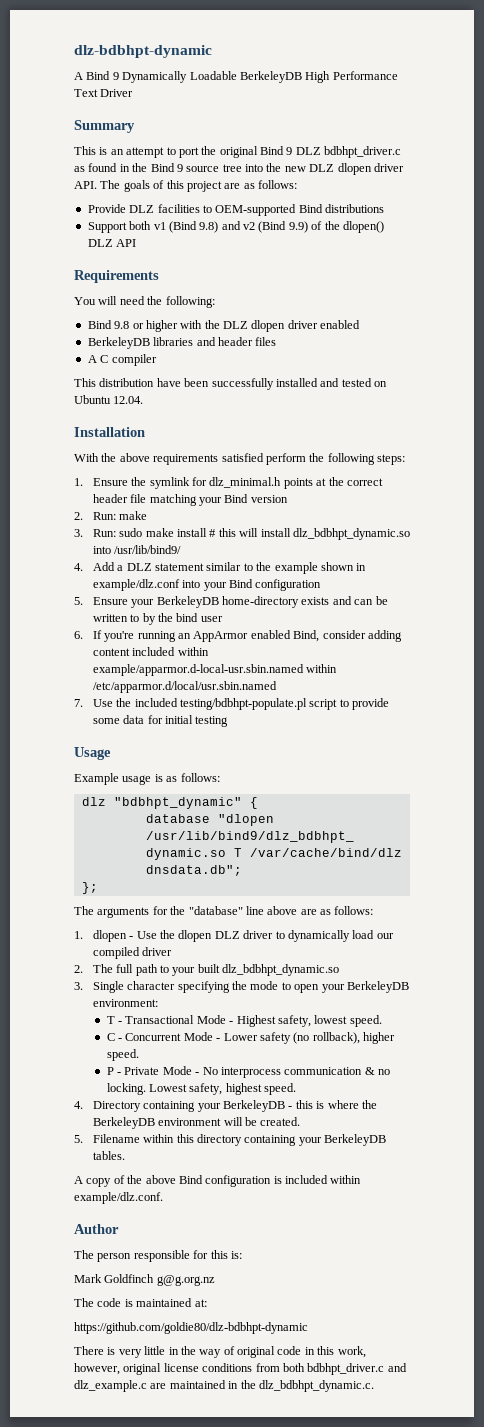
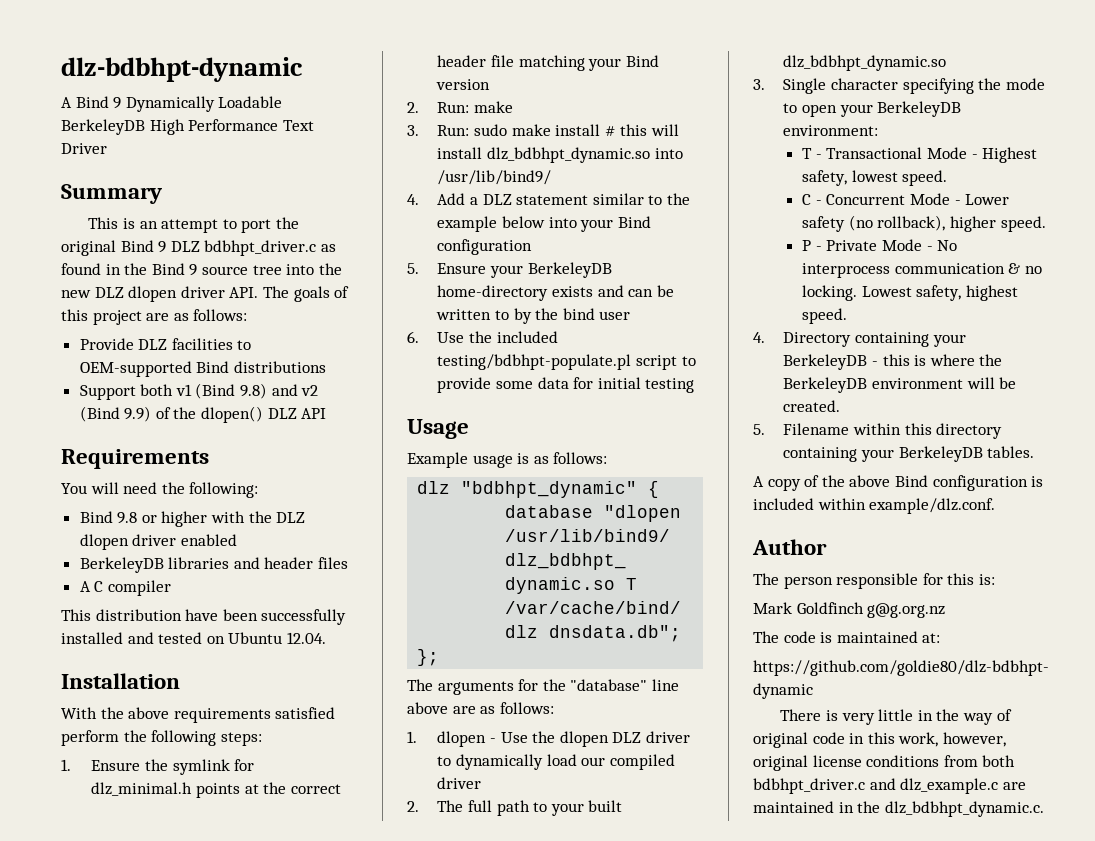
- 4. Add a DLZ statement similar to the example shown in example/dlz.conf into your Bind configuration
+ 4. Add a DLZ statement similar to the example below into your Bind configuration
- 6. If you're running an AppArmor enabled Bind, consider adding content included within example/apparmor.d-local-usr.sbin.named within /etc/apparmor.d/local/usr.sbin.named
- 7. Use the included testing/bdbhpt-populate.pl script to provide some data for initial testing
+ 6. Use the included testing/bdbhpt-populate.pl script to provide some data for initial testing

